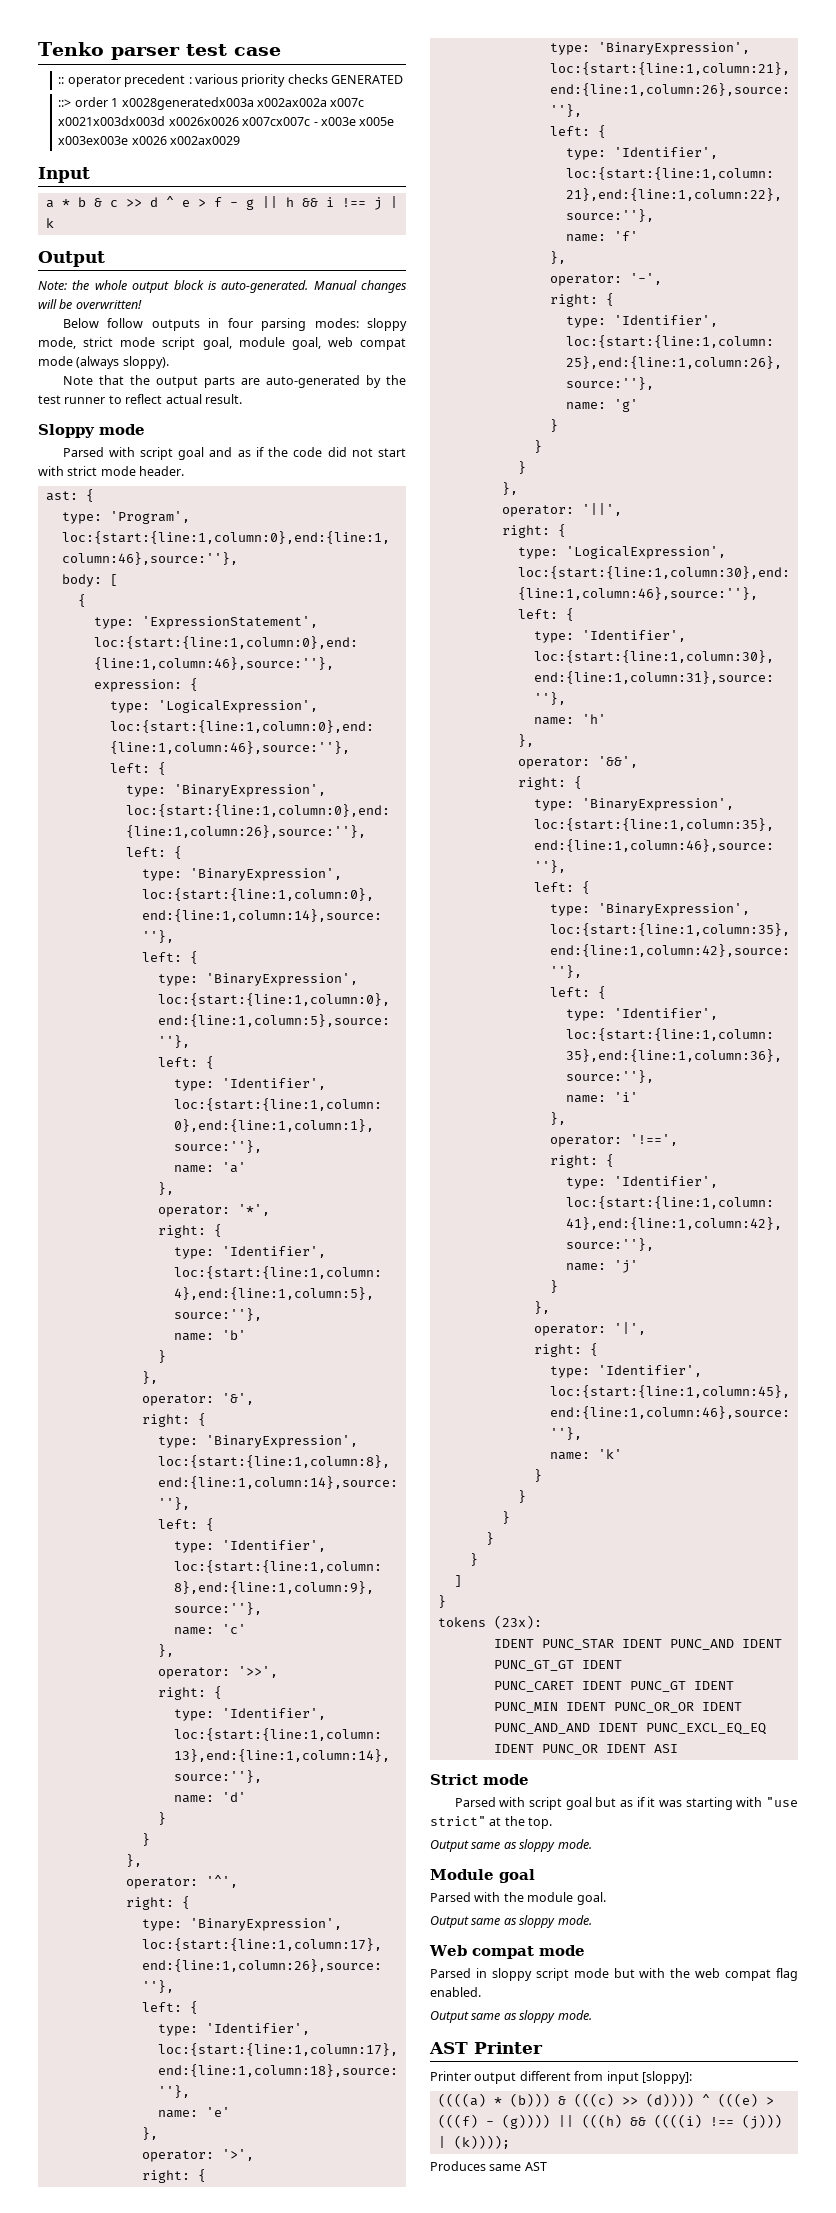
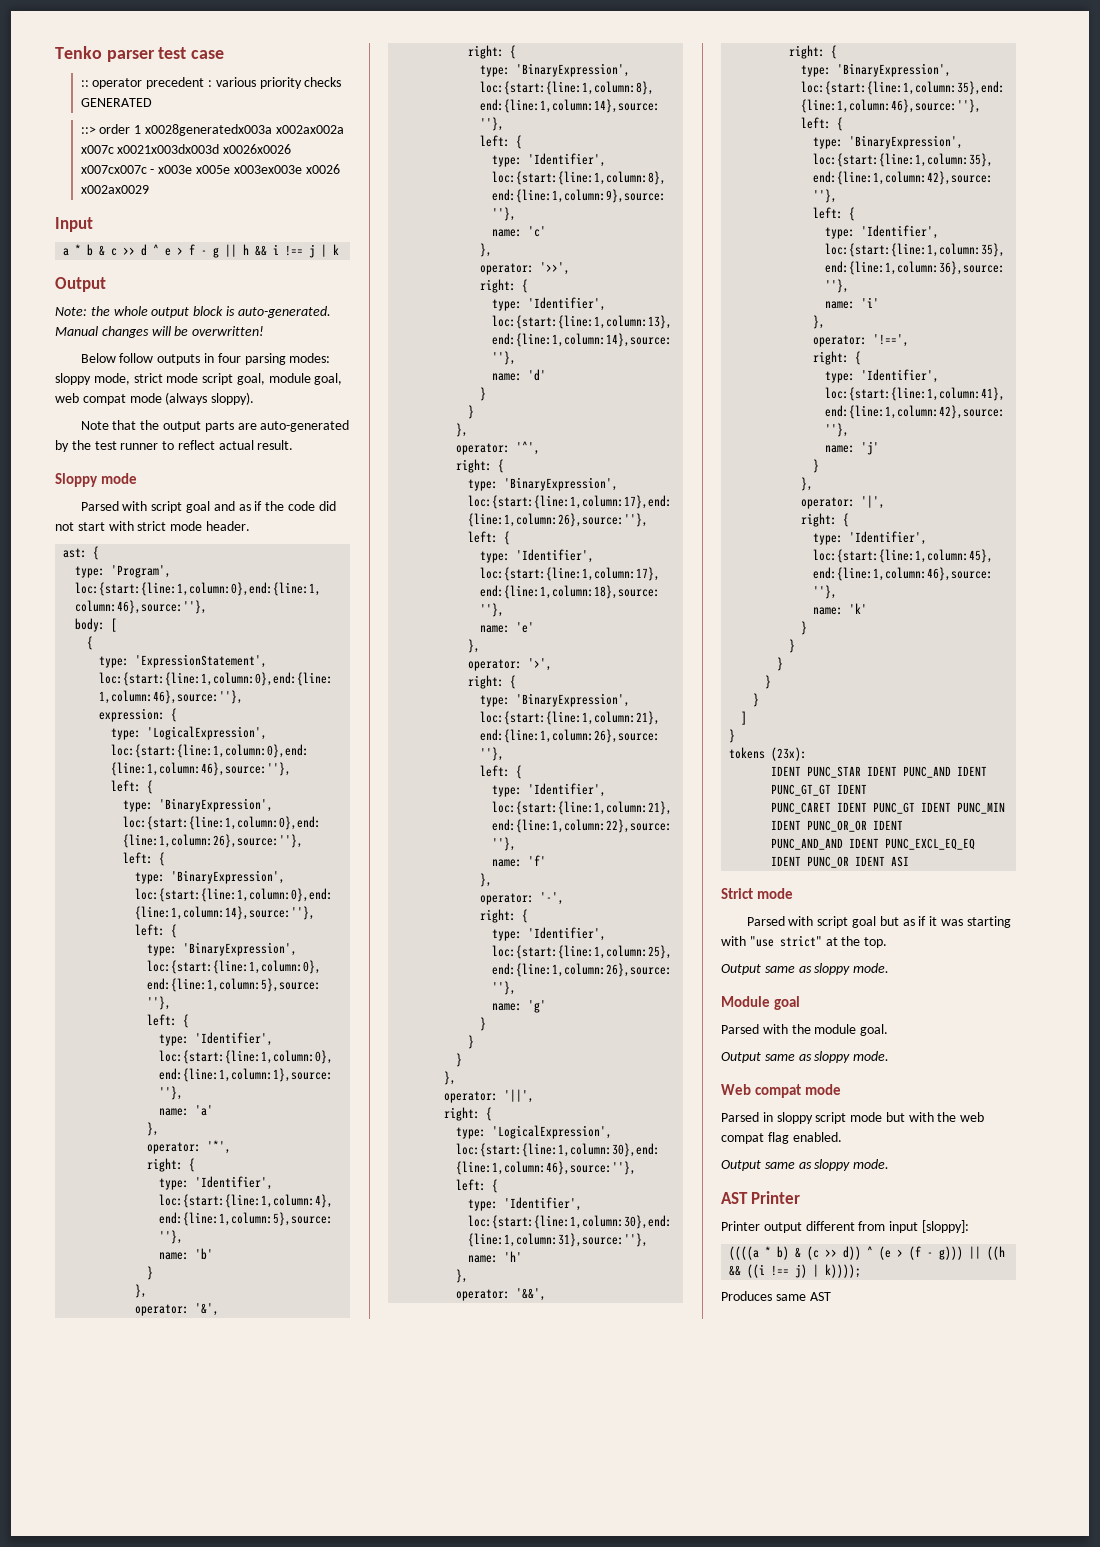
- ((((a) * (b))) & (((c) >> (d)))) ^ (((e) > (((f) - (g)))) || (((h) && ((((i) !== (j))) | (k))));
+ ((((a * b) & (c >> d)) ^ (e > (f - g))) || ((h && ((i !== j) | k))));

